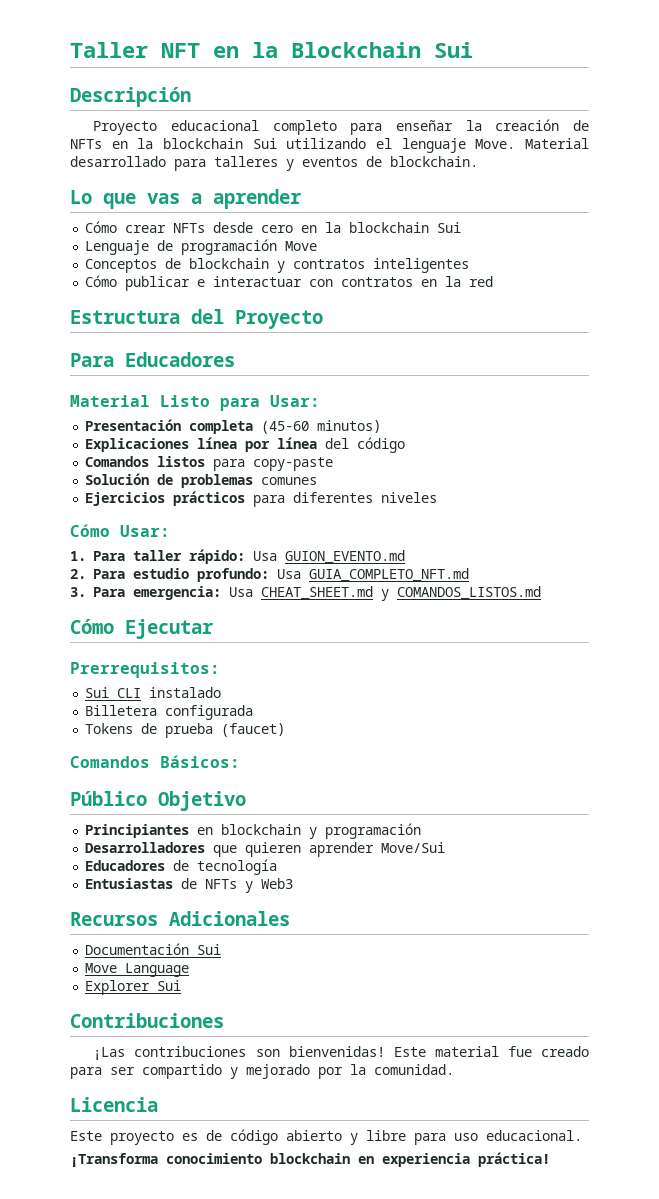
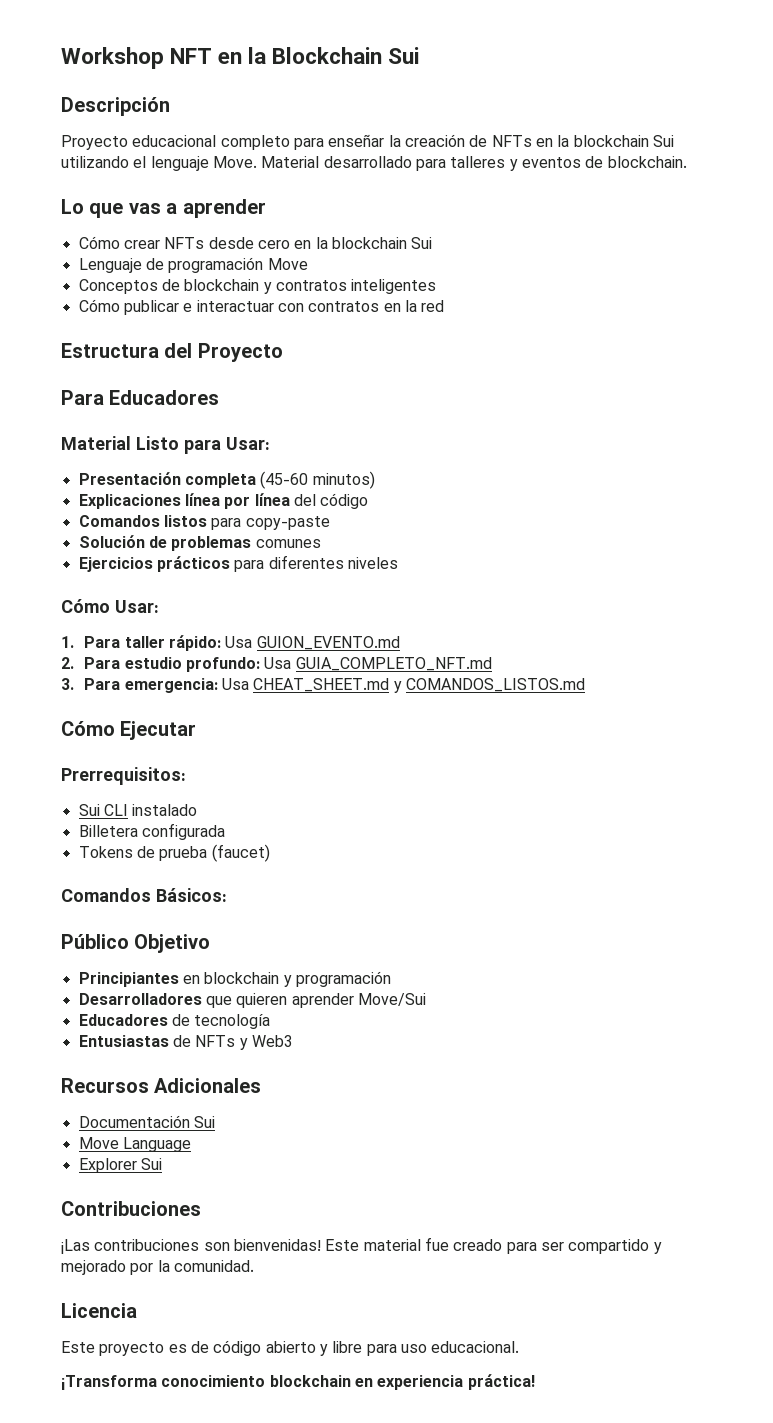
- Taller NFT en la Blockchain Sui
+ Workshop NFT en la Blockchain Sui

